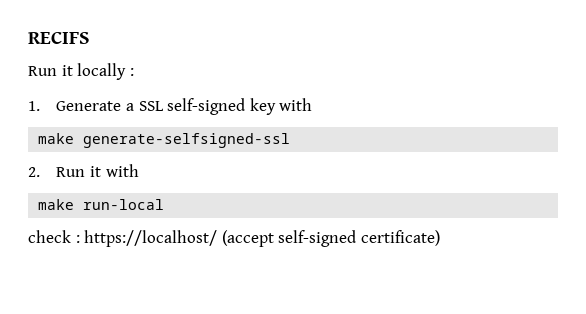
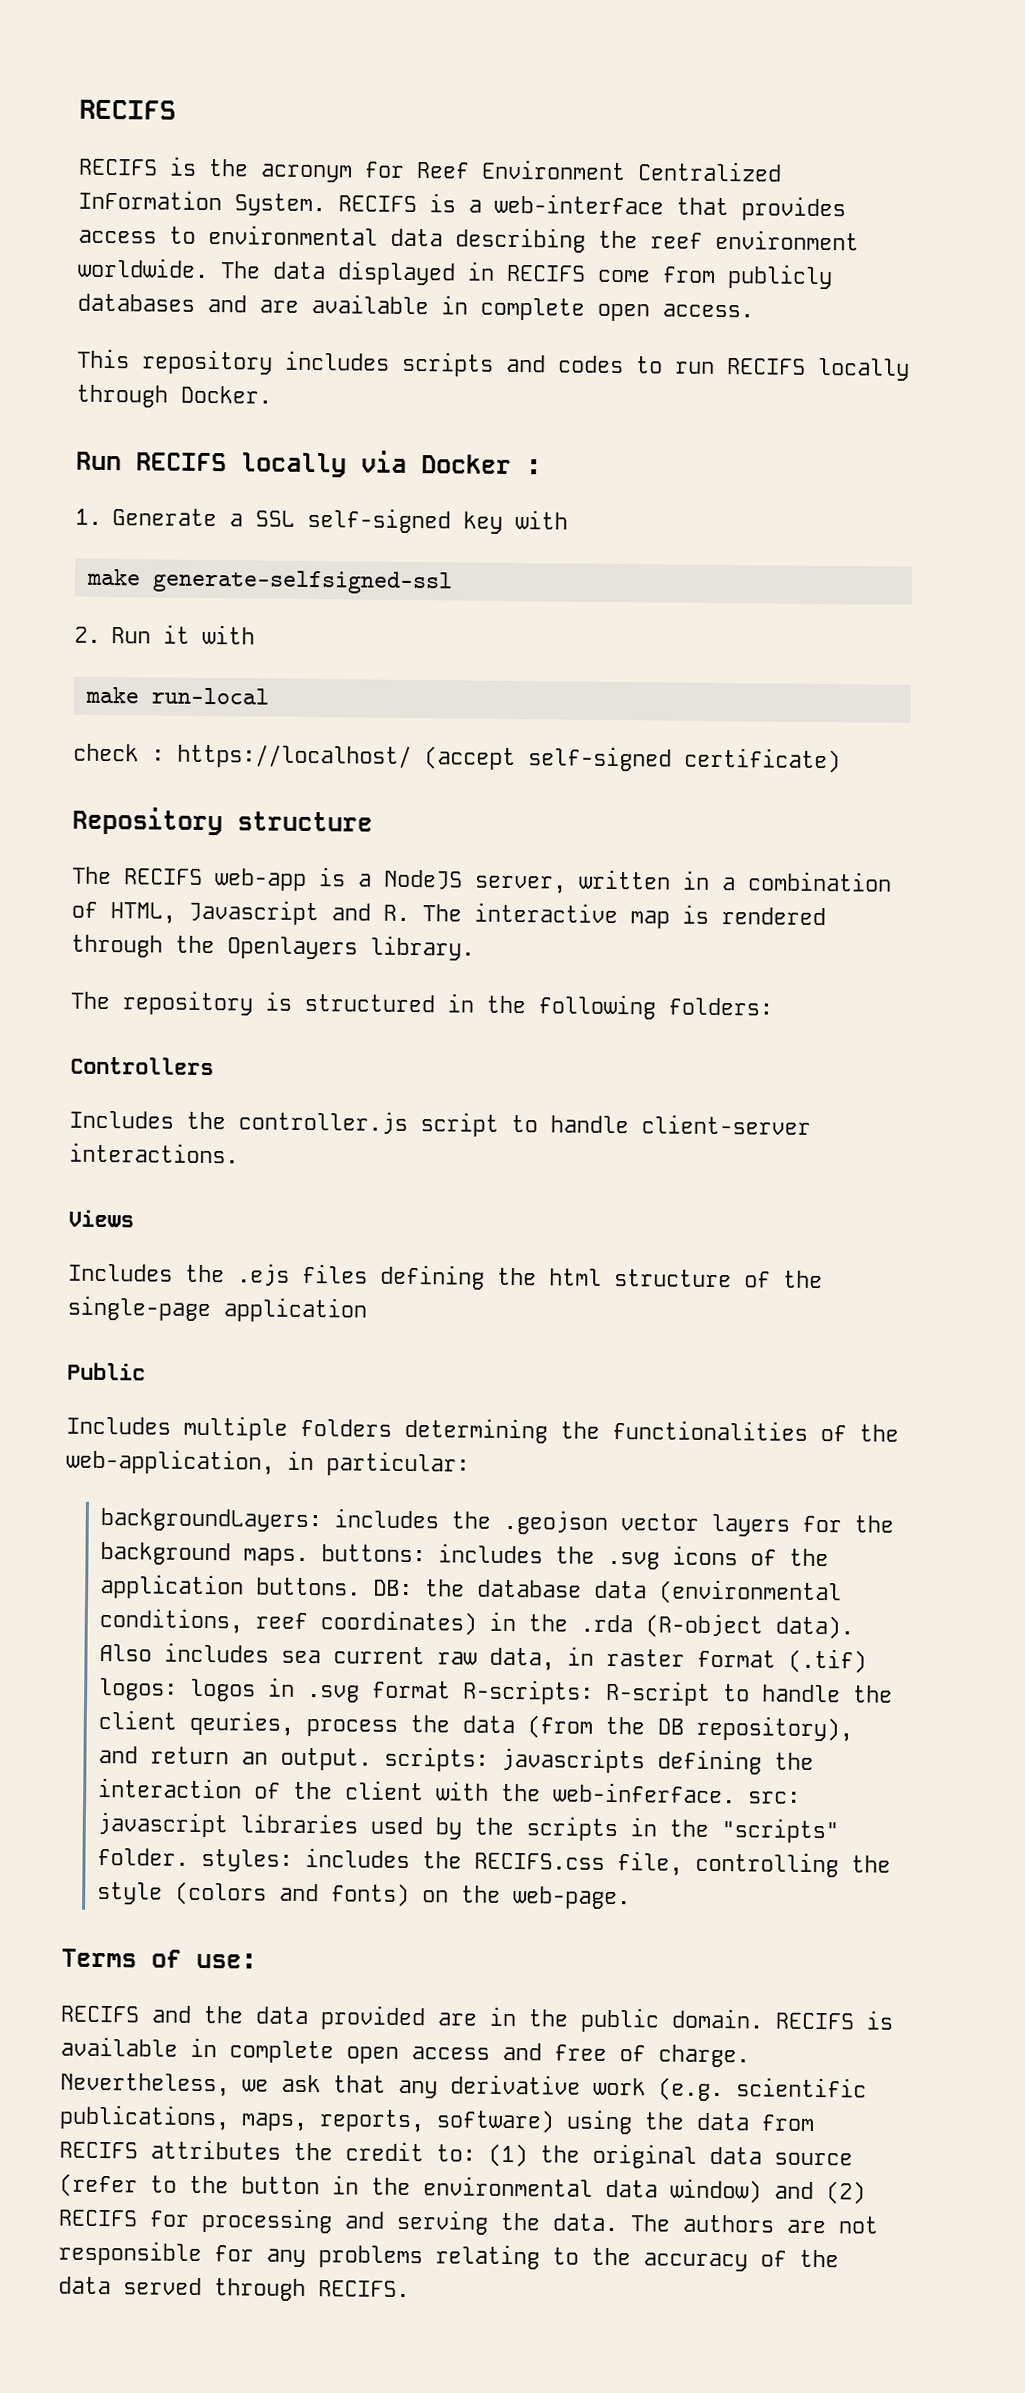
- Run it locally :
+ RECIFS is the acronym for Reef Environment Centralized InFormation System. RECIFS is a web-interface that provides access to environmental data describing the reef environment worldwide. The data displayed in RECIFS come from publicly databases and are available in complete open access.
+ This repository includes scripts and codes to run RECIFS locally through Docker.
+ Run RECIFS locally via Docker :
+ Repository structure
+ The RECIFS web-app is a NodeJS server, written in a combination of HTML, Javascript and R. The interactive map is rendered through the Openlayers library.
+ The repository is structured in the following folders:
+ Controllers
+ Includes the controller.js script to handle client-server interactions.
+ Views
+ Includes the .ejs files defining the html structure of the single-page application
+ Public
+ Includes multiple folders determining the functionalities of the web-application, in particular:
+ backgroundLayers: includes the .geojson vector layers for the background maps. buttons: includes the .svg icons of the application buttons. DB: the database data (environmental conditions, reef coordinates) in the .rda (R-object data). Also includes sea current raw data, in raster format (.tif) logos: logos in .svg format R-scripts: R-script to handle the client qeuries, process the data (from the DB repository), and return an output. scripts: javascripts defining the interaction of the client with the web-inferface. src: javascript libraries used by the scripts in the "scripts" folder. styles: includes the RECIFS.css file, controlling the style (colors and fonts) on the web-page.
+ Terms of use:
+ RECIFS and the data provided are in the public domain. RECIFS is available in complete open access and free of charge. Nevertheless, we ask that any derivative work (e.g. scientific publications, maps, reports, software) using the data from RECIFS attributes the credit to: (1) the original data source (refer to the button in the environmental data window) and (2) RECIFS for processing and serving the data. The authors are not responsible for any problems relating to the accuracy of the data served through RECIFS.

